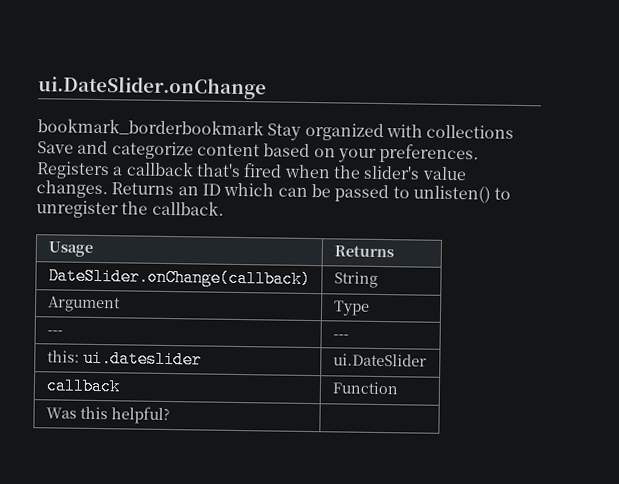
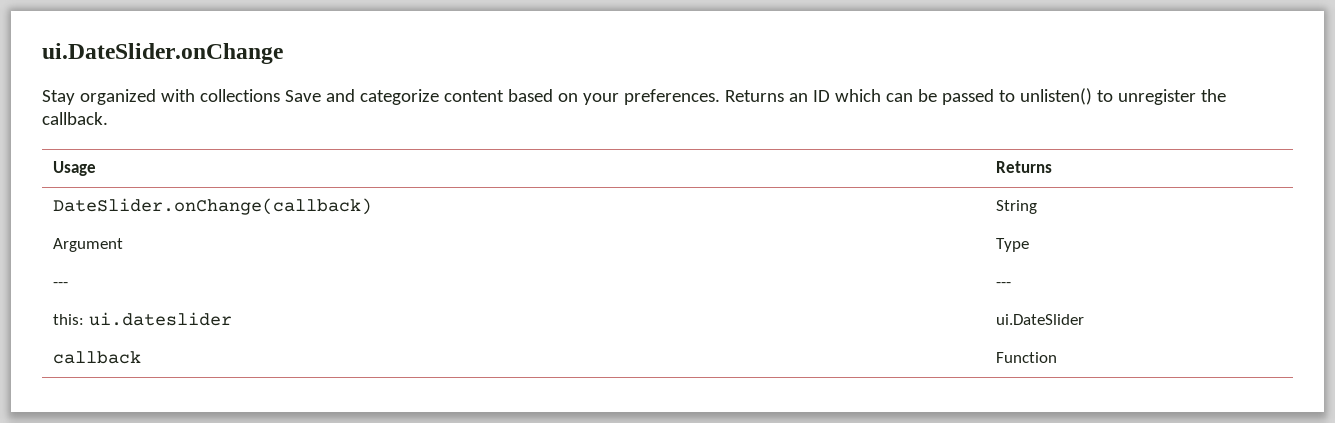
- bookmark_borderbookmark Stay organized with collections Save and categorize content based on your preferences.
+ Stay organized with collections Save and categorize content based on your preferences.
- Registers a callback that's fired when the slider's value changes.
- Was this helpful? |

